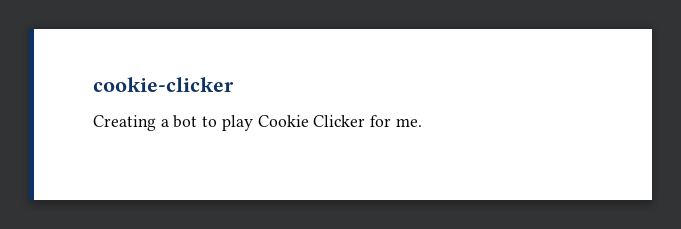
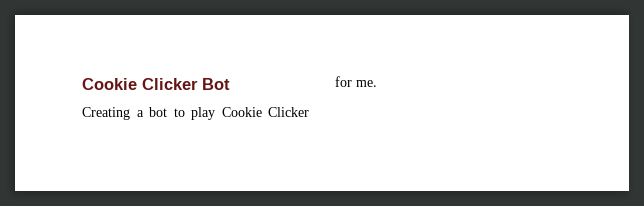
- cookie-clicker
+ Cookie Clicker Bot

